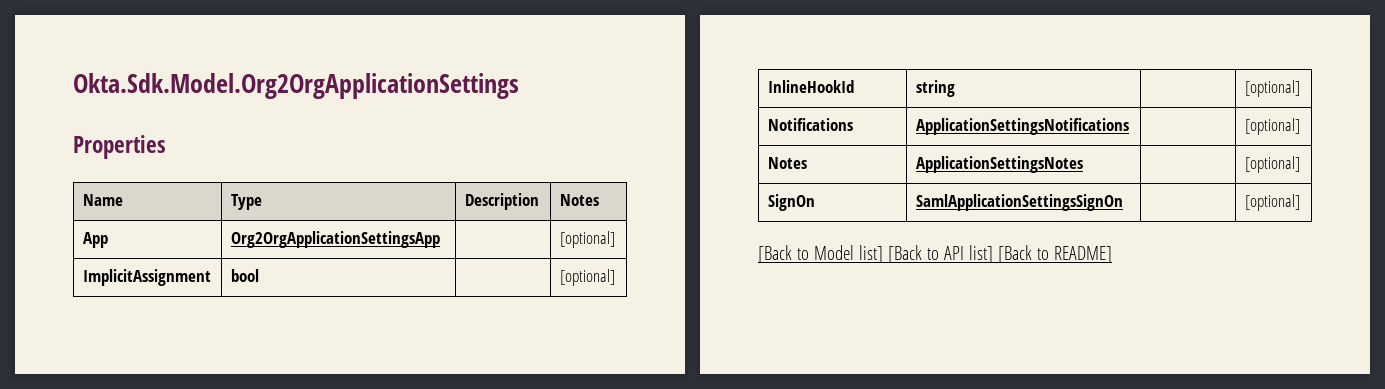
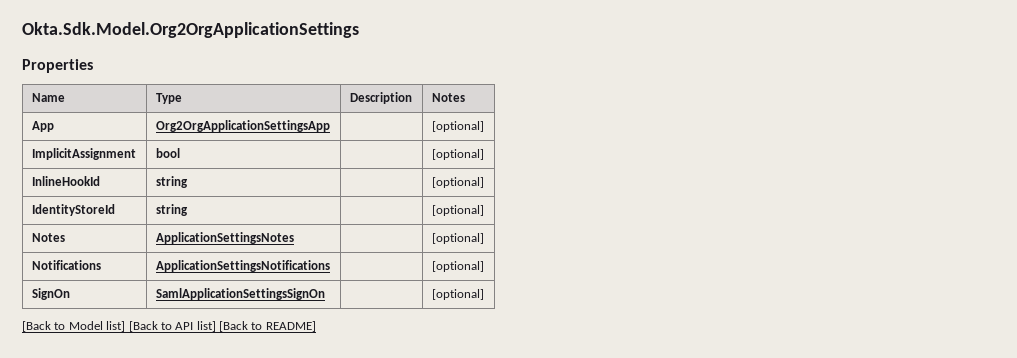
- Notifications | ApplicationSettingsNotifications | | [optional]
+ IdentityStoreId | string | | [optional]
+ Notifications | ApplicationSettingsNotifications | | [optional]

